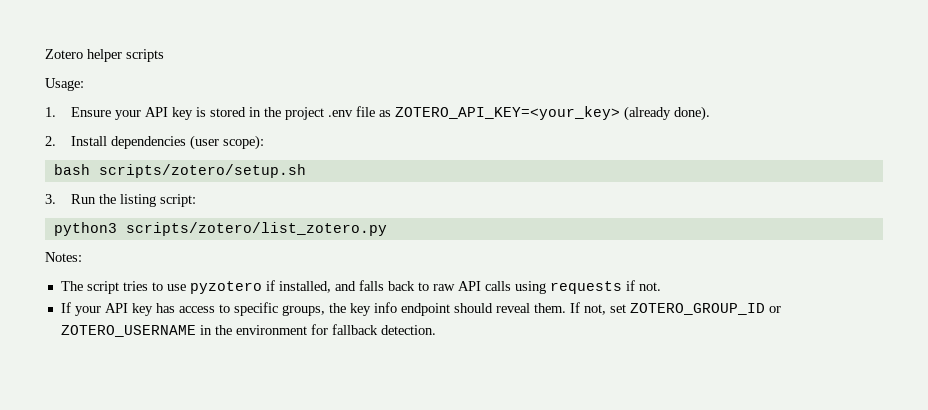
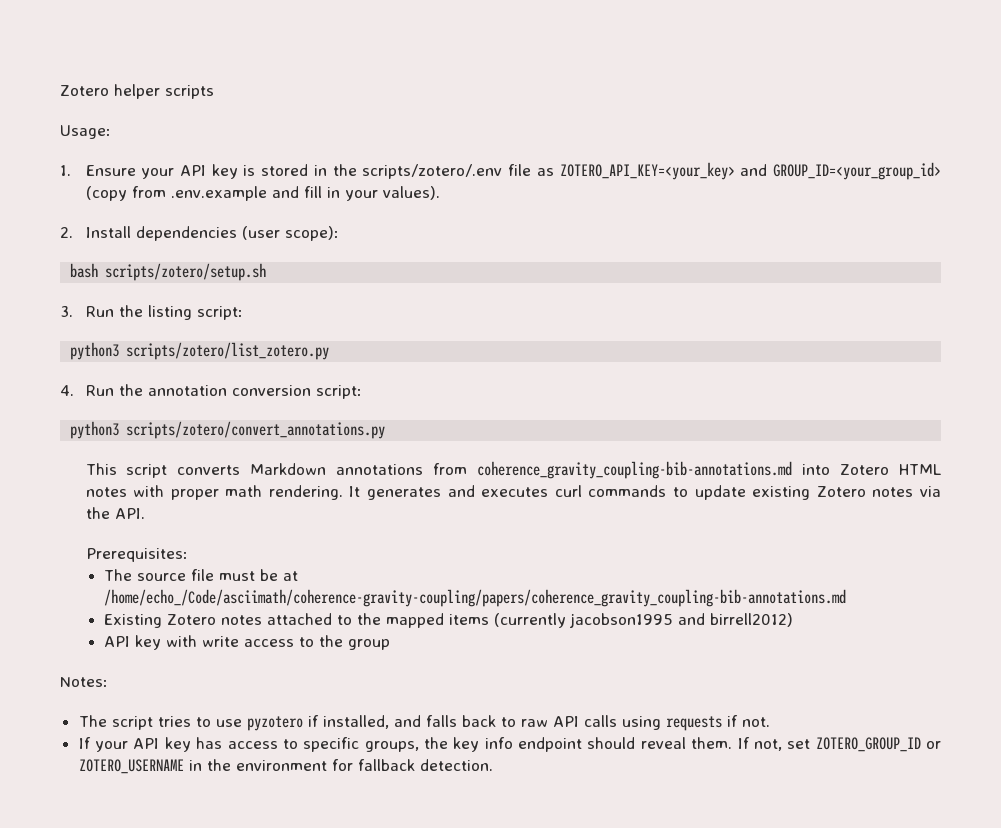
- 1. Ensure your API key is stored in the project .env file as ZOTERO_API_KEY=<your_key> (already done).
+ 1. Ensure your API key is stored in the scripts/zotero/.env file as ZOTERO_API_KEY=<your_key> and GROUP_ID=<your_group_id> (copy from .env.example and fill in your values).
+ 4. Run the annotation conversion script:
+ python3 scripts/zotero/convert_annotations.py
+ This script converts Markdown annotations from coherence_gravity_coupling-bib-annotations.md into Zotero HTML notes with proper math rendering. It generates and executes curl commands to update existing Zotero notes via the API.
+ Prerequisites:
+ The source file must be at /home/echo_/Code/asciimath/coherence-gravity-coupling/papers/coherence_gravity_coupling-bib-annotations.md
+ Existing Zotero notes attached to the mapped items (currently jacobson1995 and birrell2012)
+ API key with write access to the group

